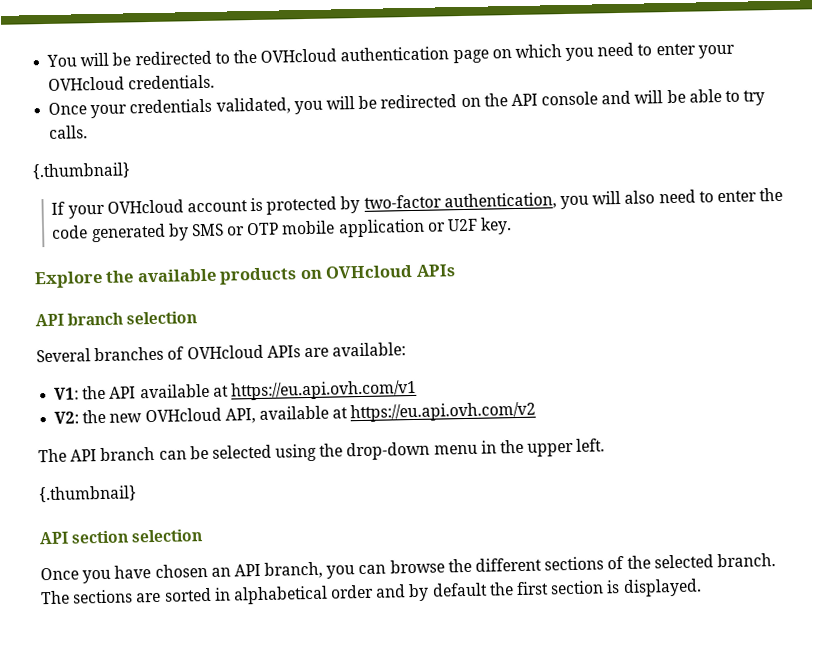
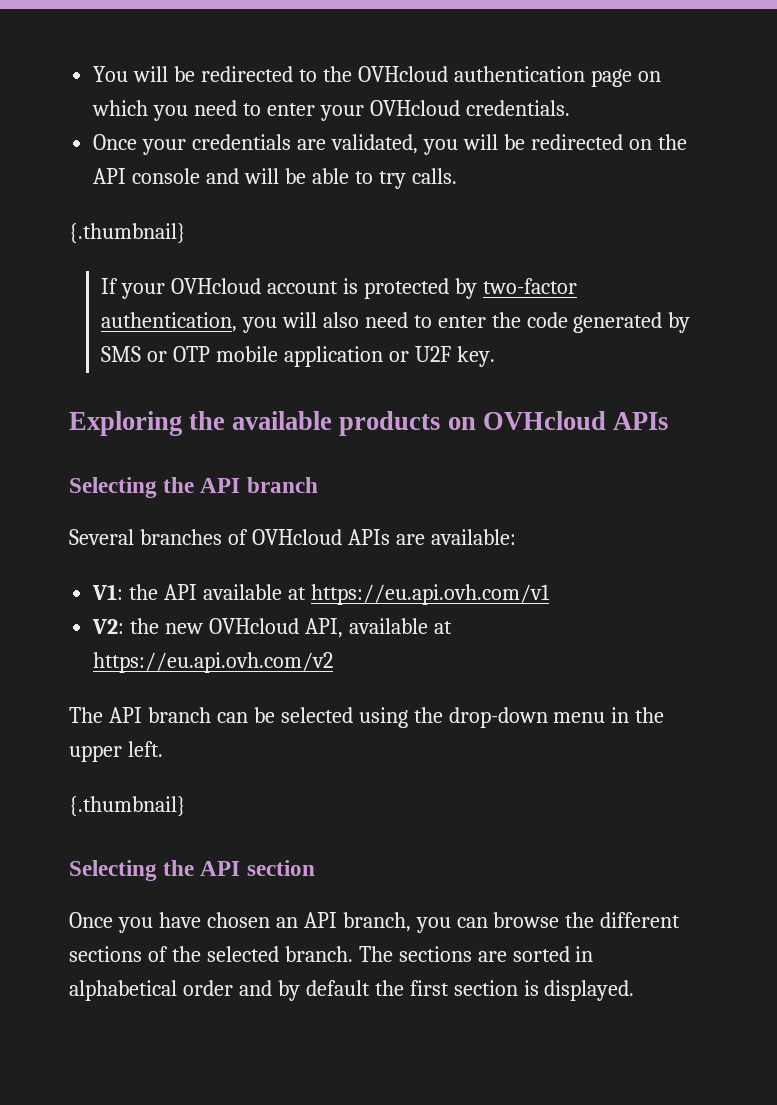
- Once your credentials validated, you will be redirected on the API console and will be able to try calls.
+ Once your credentials are validated, you will be redirected on the API console and will be able to try calls.
- Explore the available products on OVHcloud APIs
+ Exploring the available products on OVHcloud APIs
- API branch selection
+ Selecting the API branch
- API section selection
+ Selecting the API section

